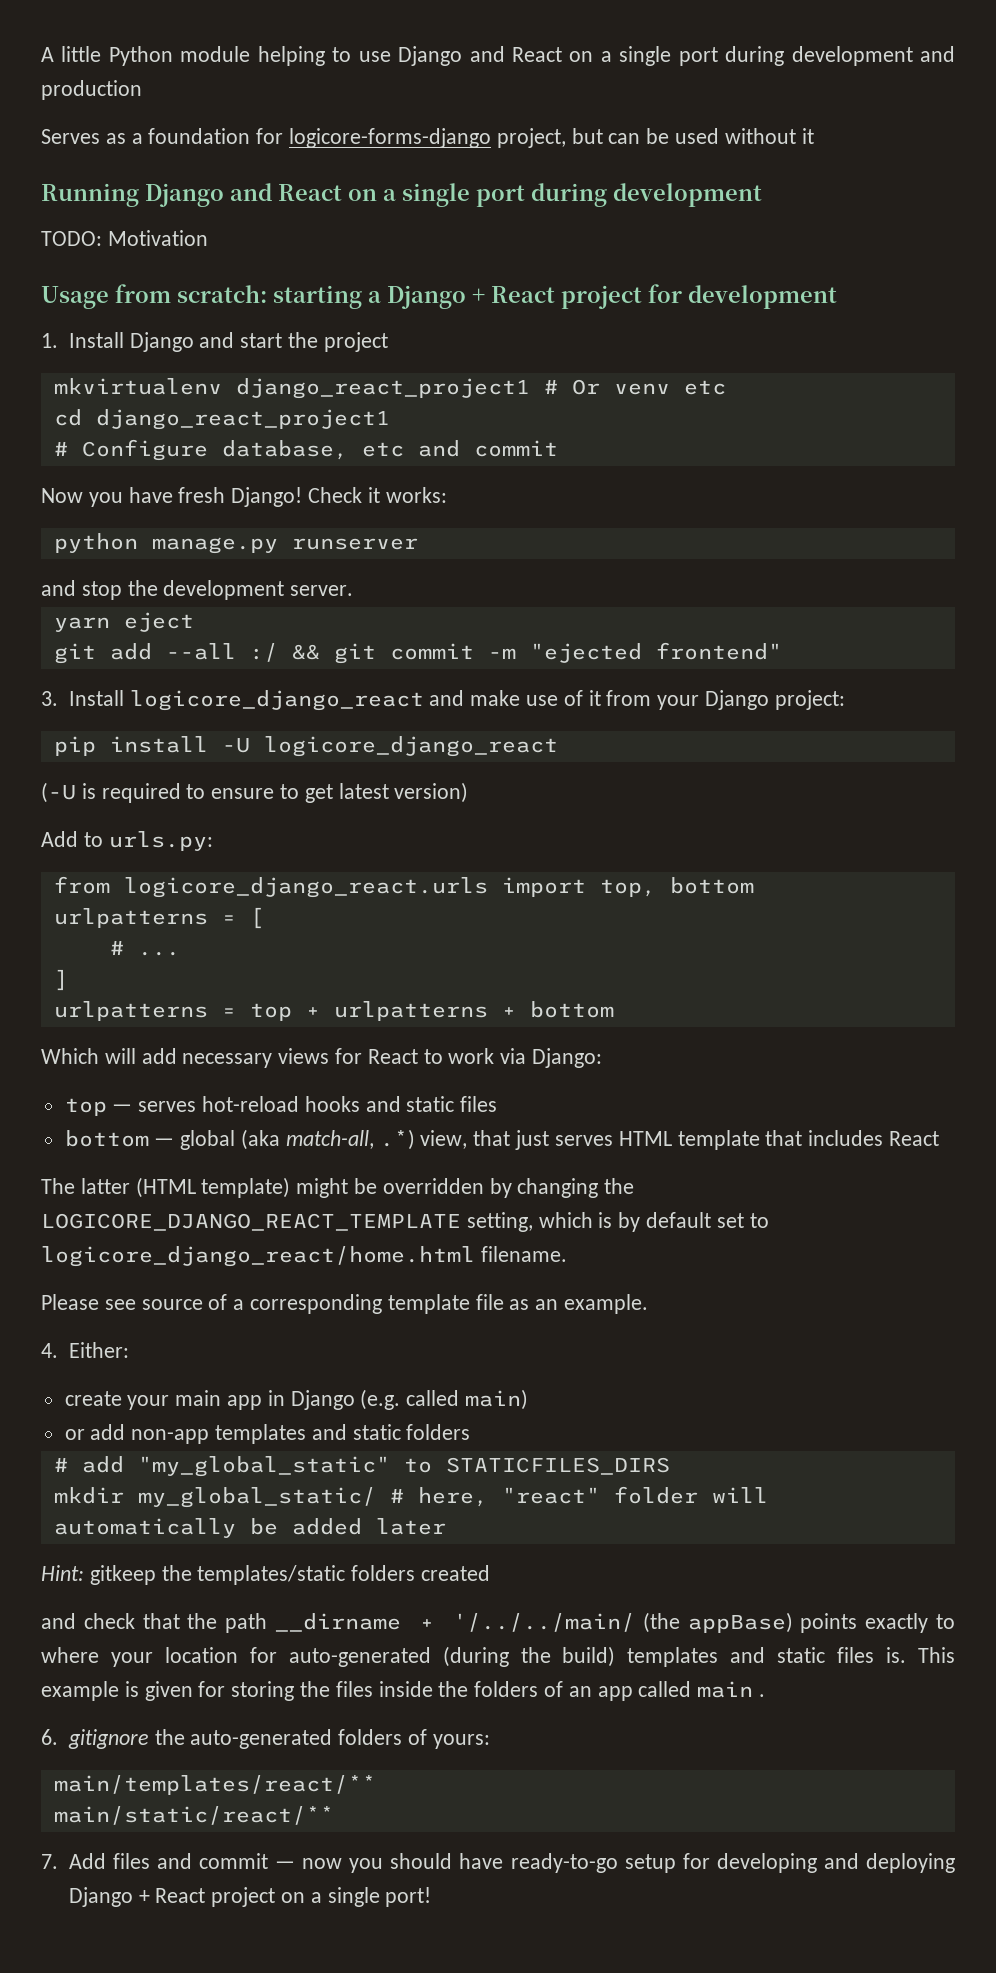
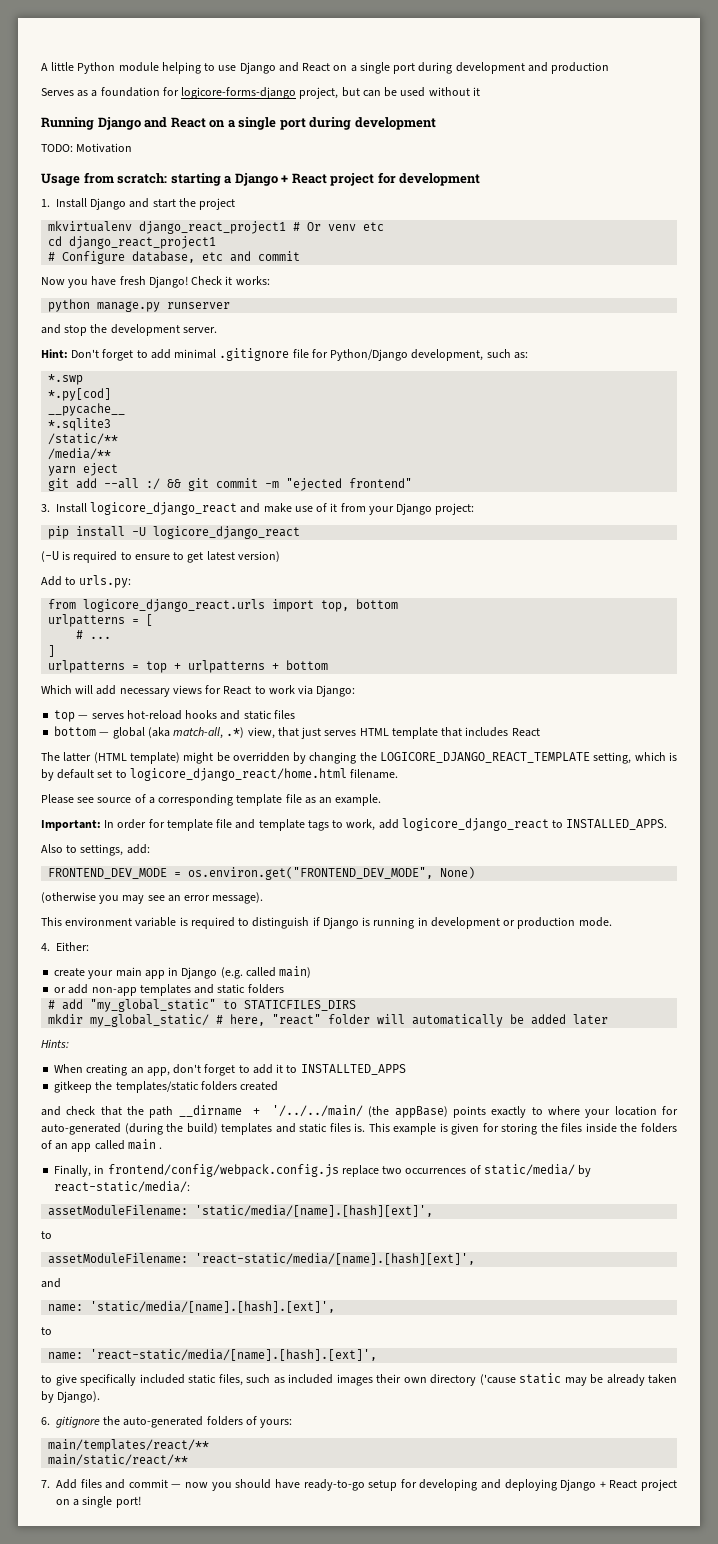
+ Hint: Don't forget to add minimal .gitignore file for Python/Django development, such as:
+ *.swp
+ *.py[cod]
+ __pycache__
+ *.sqlite3
+ /static/**
+ /media/**
+ Important: In order for template file and template tags to work, add logicore_django_react to INSTALLED_APPS.
+ Also to settings, add:
+ FRONTEND_DEV_MODE = os.environ.get("FRONTEND_DEV_MODE", None)
+ (otherwise you may see an error message).
+ This environment variable is required to distinguish if Django is running in development or production mode.
- Hint: gitkeep the templates/static folders created
+ Hints:
+ When creating an app, don't forget to add it to INSTALLTED_APPS
+ gitkeep the templates/static folders created
+ Finally, in frontend/config/webpack.config.js replace two occurrences of static/media/ by react-static/media/:
+ assetModuleFilename: 'static/media/[name].[hash][ext]',
+ to
+ assetModuleFilename: 'react-static/media/[name].[hash][ext]',
+ and
+ name: 'static/media/[name].[hash].[ext]',
+ to
+ name: 'react-static/media/[name].[hash].[ext]',
+ to give specifically included static files, such as included images their own directory ('cause static may be already taken by Django).

